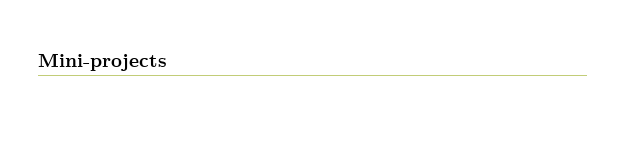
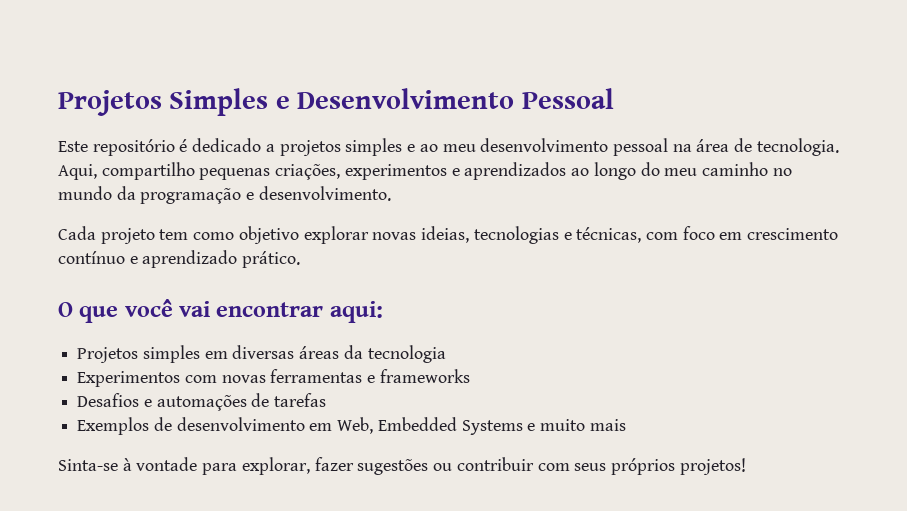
- Mini-projects
+ Projetos Simples e Desenvolvimento Pessoal
+ Este repositório é dedicado a projetos simples e ao meu desenvolvimento pessoal na área de tecnologia. Aqui, compartilho pequenas criações, experimentos e aprendizados ao longo do meu caminho no mundo da programação e desenvolvimento.
+ Cada projeto tem como objetivo explorar novas ideias, tecnologias e técnicas, com foco em crescimento contínuo e aprendizado prático.
+ O que você vai encontrar aqui:
+ Projetos simples em diversas áreas da tecnologia
+ Experimentos com novas ferramentas e frameworks
+ Desafios e automações de tarefas
+ Exemplos de desenvolvimento em Web, Embedded Systems e muito mais
+ Sinta-se à vontade para explorar, fazer sugestões ou contribuir com seus próprios projetos!

